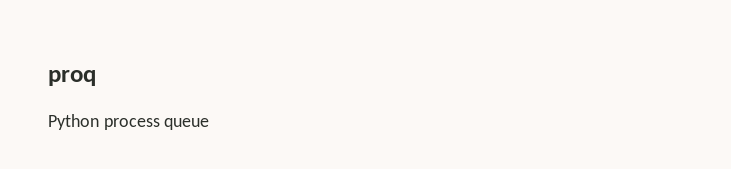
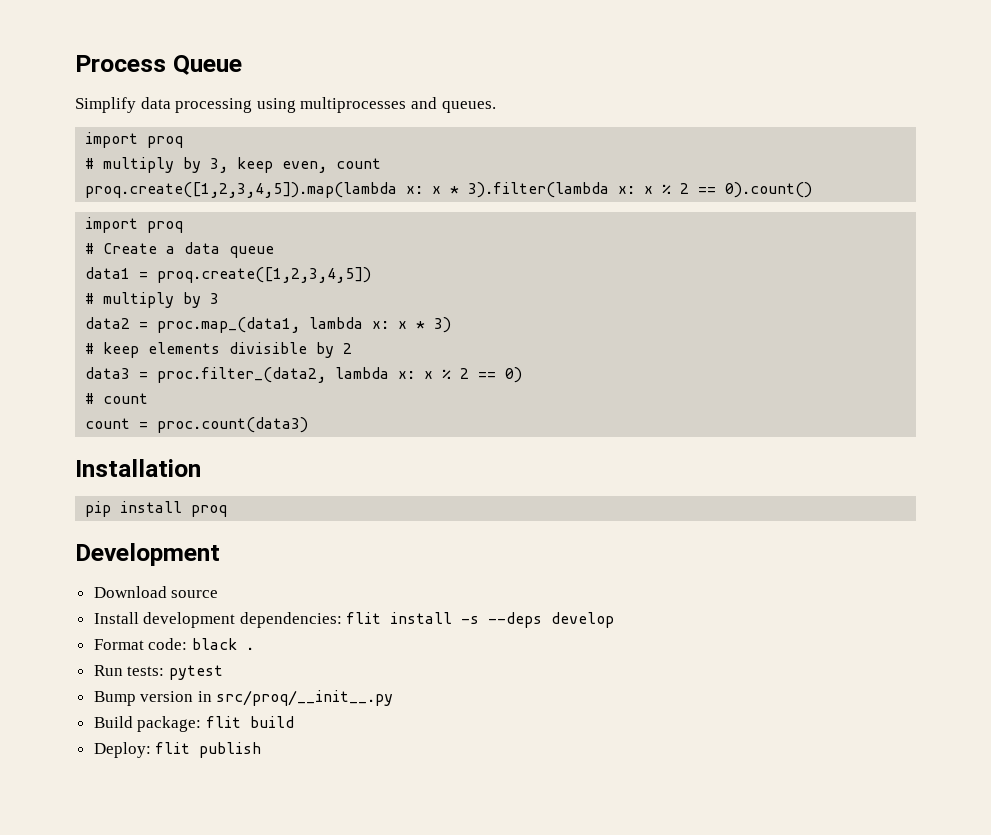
- proq
- Python process queue
+ Process Queue
+ Simplify data processing using multiprocesses and queues.
+ import proq
+ # multiply by 3, keep even, count
+ proq.create([1,2,3,4,5]).map(lambda x: x * 3).filter(lambda x: x % 2 == 0).count()
+ import proq
+ # Create a data queue
+ data1 = proq.create([1,2,3,4,5])
+ # multiply by 3
+ data2 = proc.map_(data1, lambda x: x * 3)
+ # keep elements divisible by 2
+ data3 = proc.filter_(data2, lambda x: x % 2 == 0)
+ # count
+ count = proc.count(data3)
+ Installation
+ pip install proq
+ Development
+ Download source
+ Install development dependencies: flit install -s --deps develop
+ Format code: black .
+ Run tests: pytest
+ Bump version in src/proq/__init__.py
+ Build package: flit build
+ Deploy: flit publish

